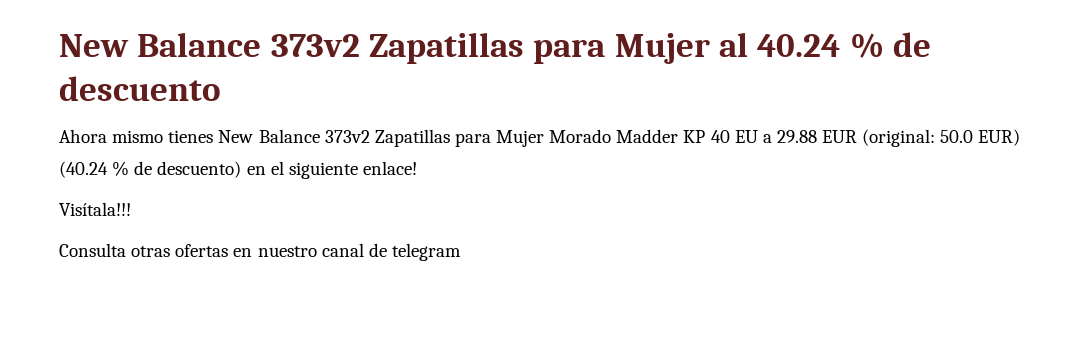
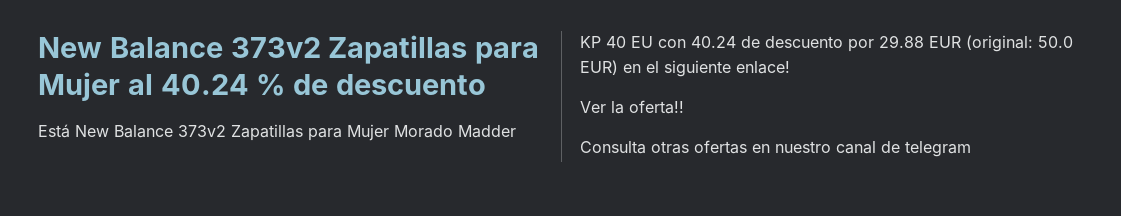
- Ahora mismo tienes New Balance 373v2 Zapatillas para Mujer Morado Madder KP 40 EU a 29.88 EUR (original: 50.0 EUR) (40.24 % de descuento) en el siguiente enlace!
+ Está New Balance 373v2 Zapatillas para Mujer Morado Madder KP 40 EU con 40.24 de descuento por 29.88 EUR (original: 50.0 EUR) en el siguiente enlace!
- Visítala!!!
+ Ver la oferta!!

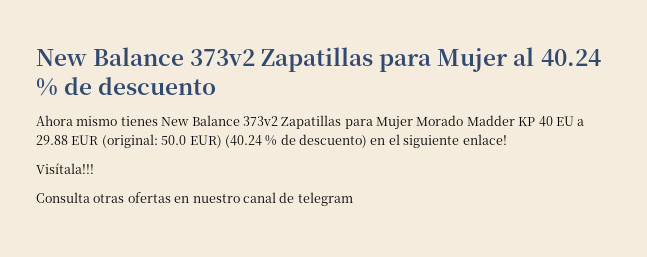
- Está New Balance 373v2 Zapatillas para Mujer Morado Madder KP 40 EU con 40.24 de descuento por 29.88 EUR (original: 50.0 EUR) en el siguiente enlace!
+ Ahora mismo tienes New Balance 373v2 Zapatillas para Mujer Morado Madder KP 40 EU a 29.88 EUR (original: 50.0 EUR) (40.24 % de descuento) en el siguiente enlace!
- Ver la oferta!!
+ Visítala!!!

